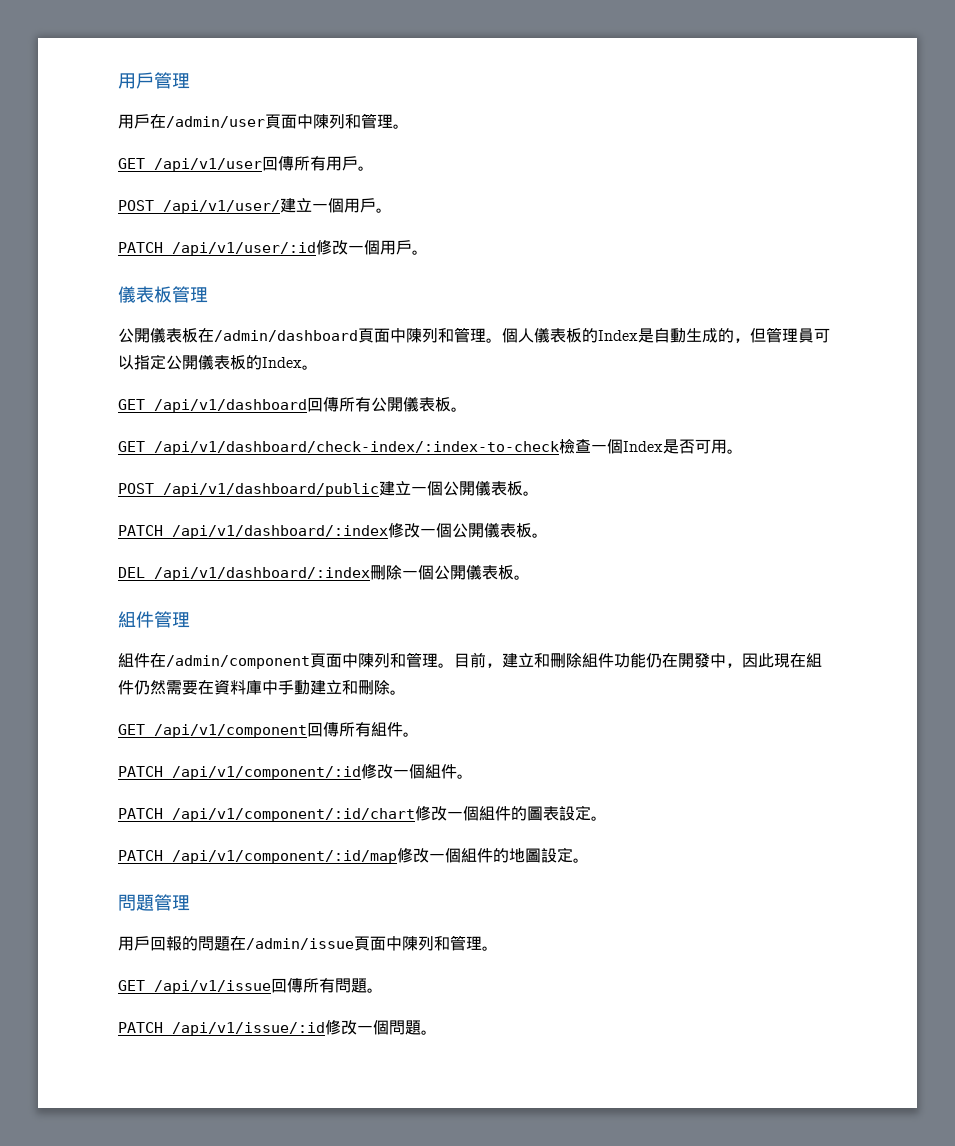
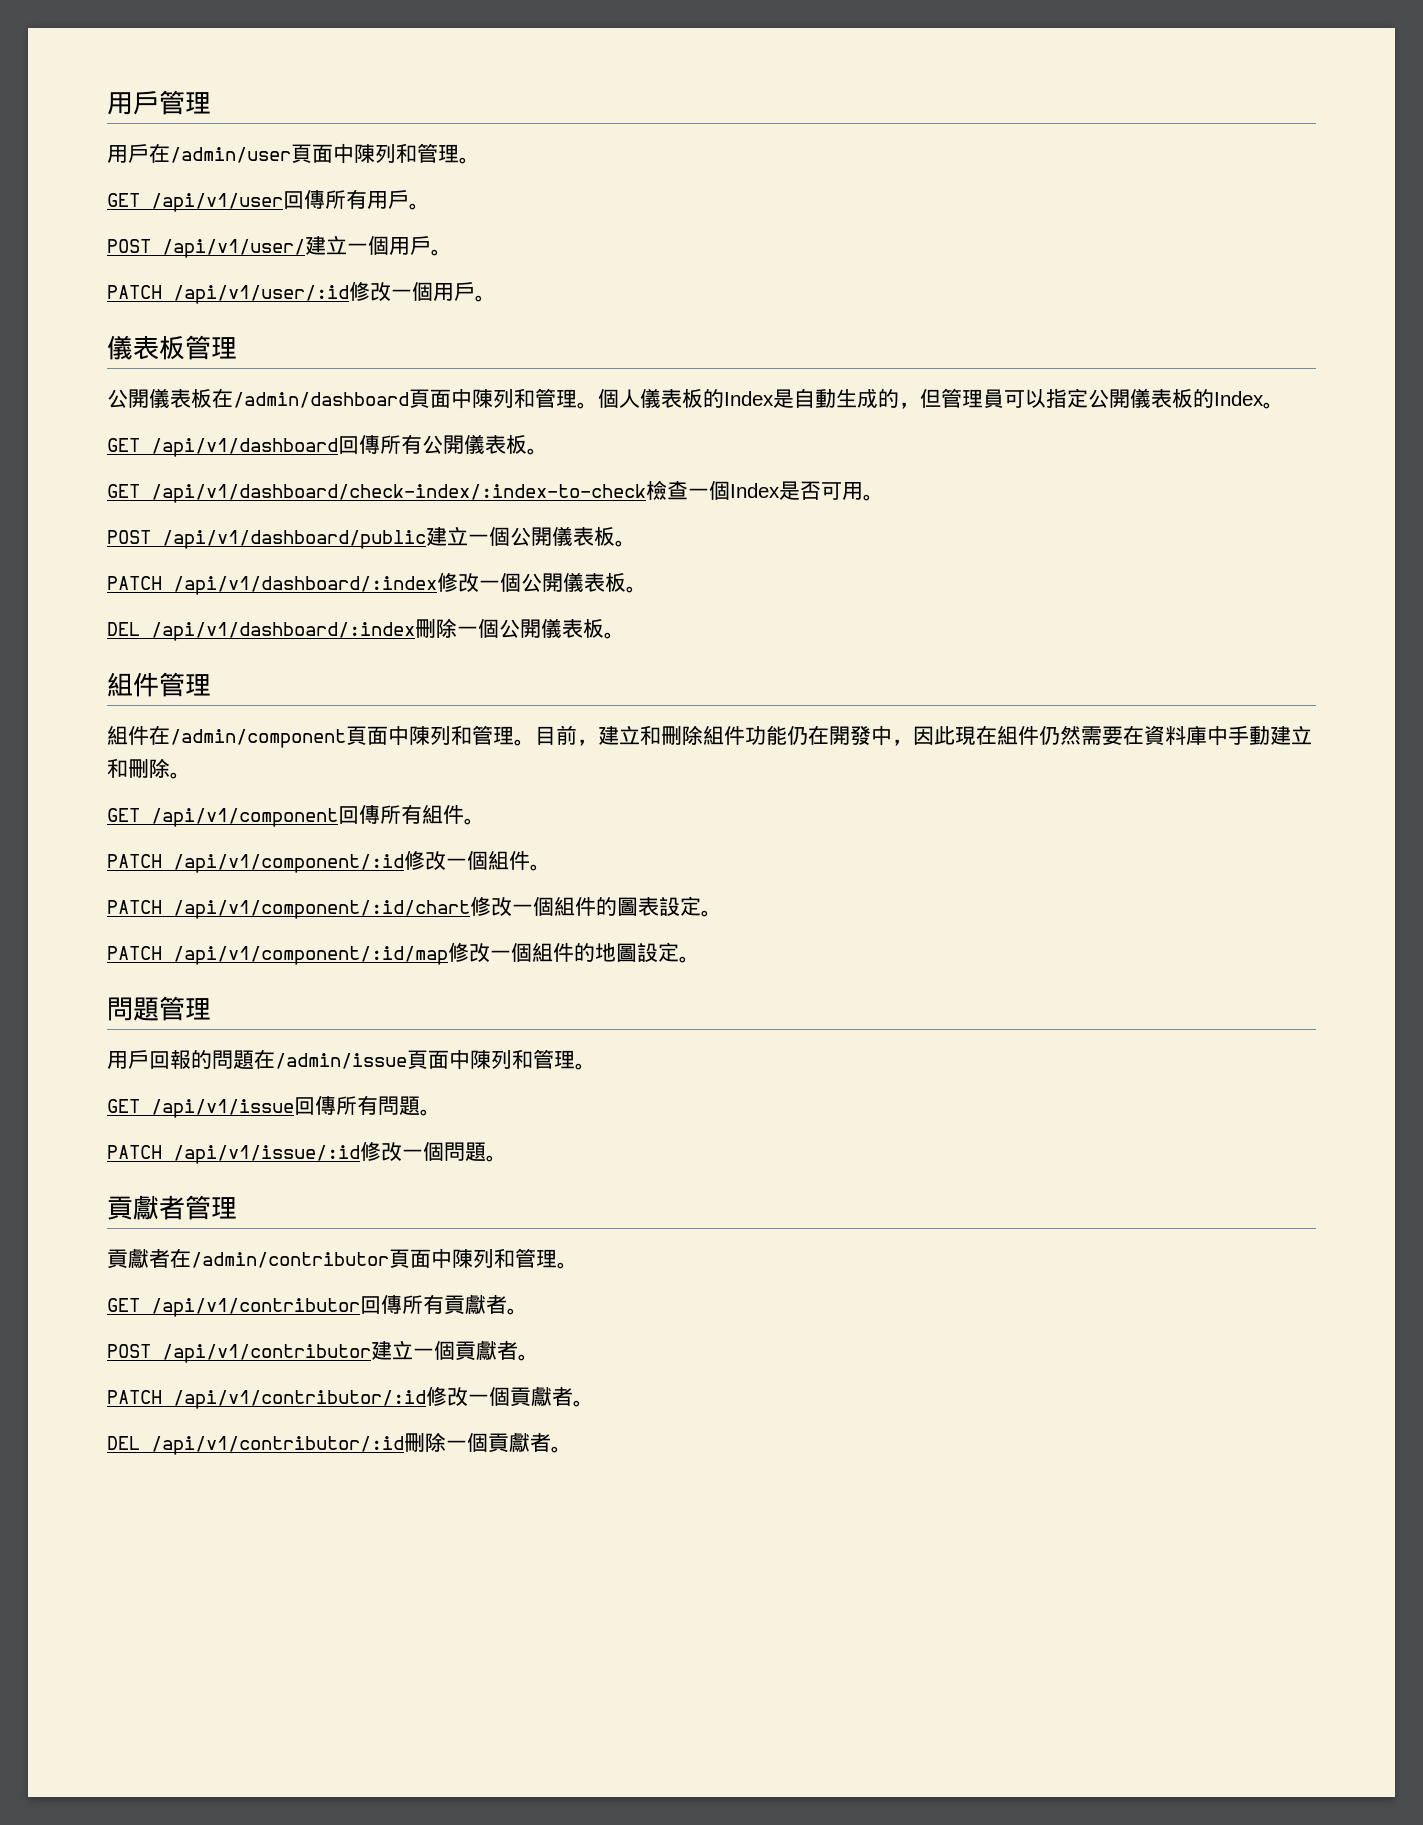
+ 貢獻者管理
+ 貢獻者在/admin/contributor頁面中陳列和管理。
+ GET /api/v1/contributor回傳所有貢獻者。
+ POST /api/v1/contributor建立一個貢獻者。
+ PATCH /api/v1/contributor/:id修改一個貢獻者。
+ DEL /api/v1/contributor/:id刪除一個貢獻者。

